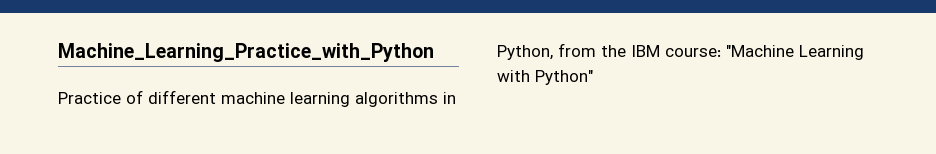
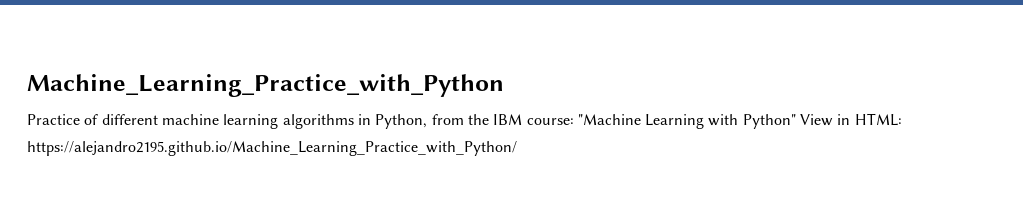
- Practice of different machine learning algorithms in Python, from the IBM course: "Machine Learning with Python"
+ Practice of different machine learning algorithms in Python, from the IBM course: "Machine Learning with Python" View in HTML: https://alejandro2195.github.io/Machine_Learning_Practice_with_Python/

